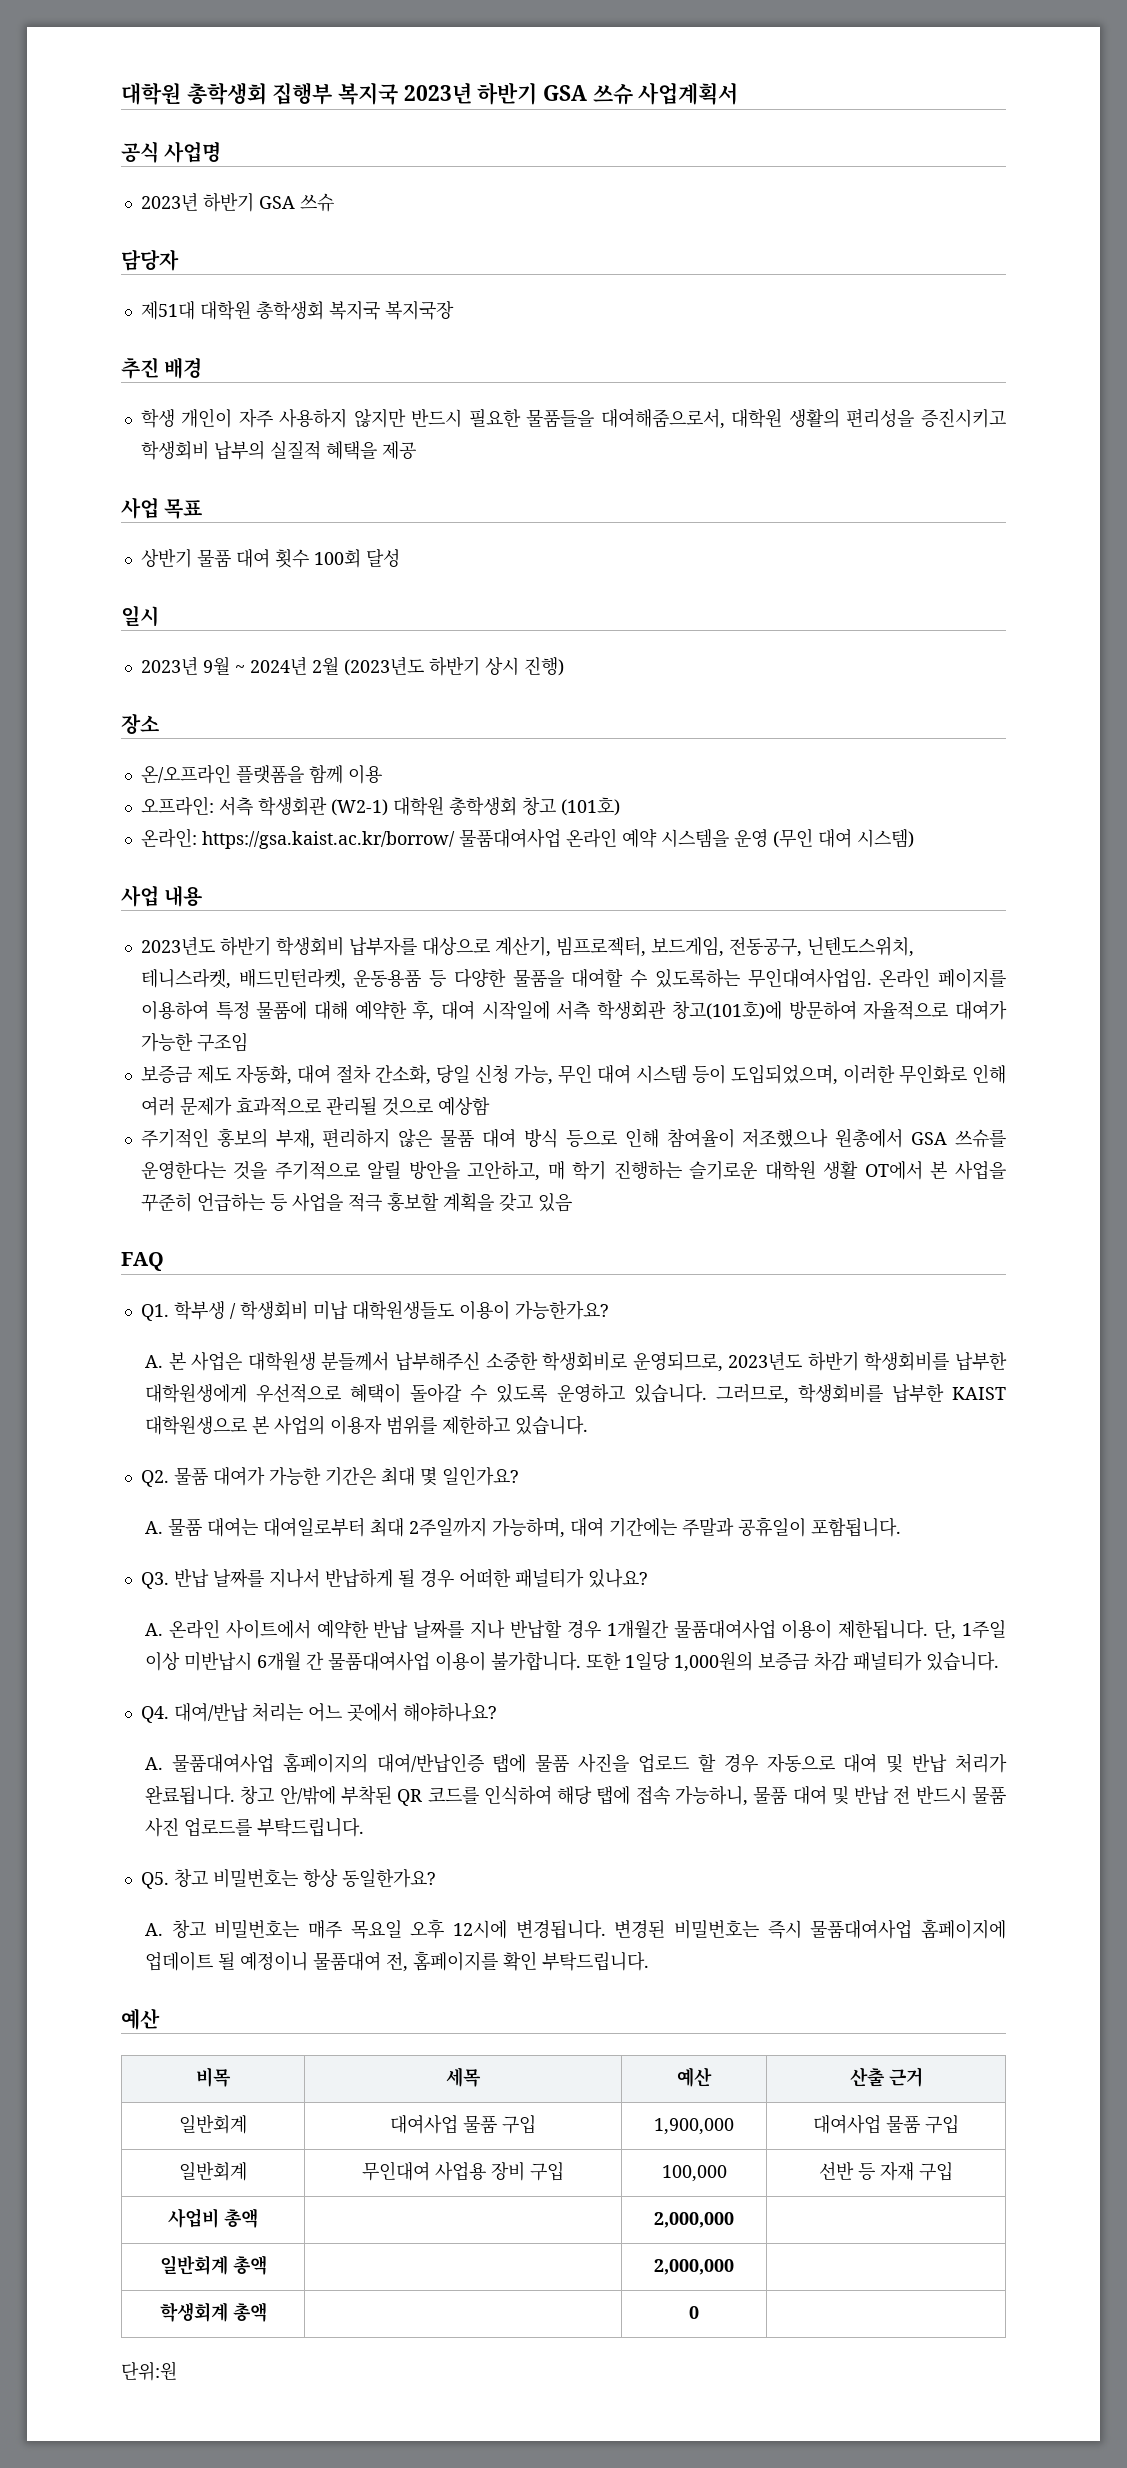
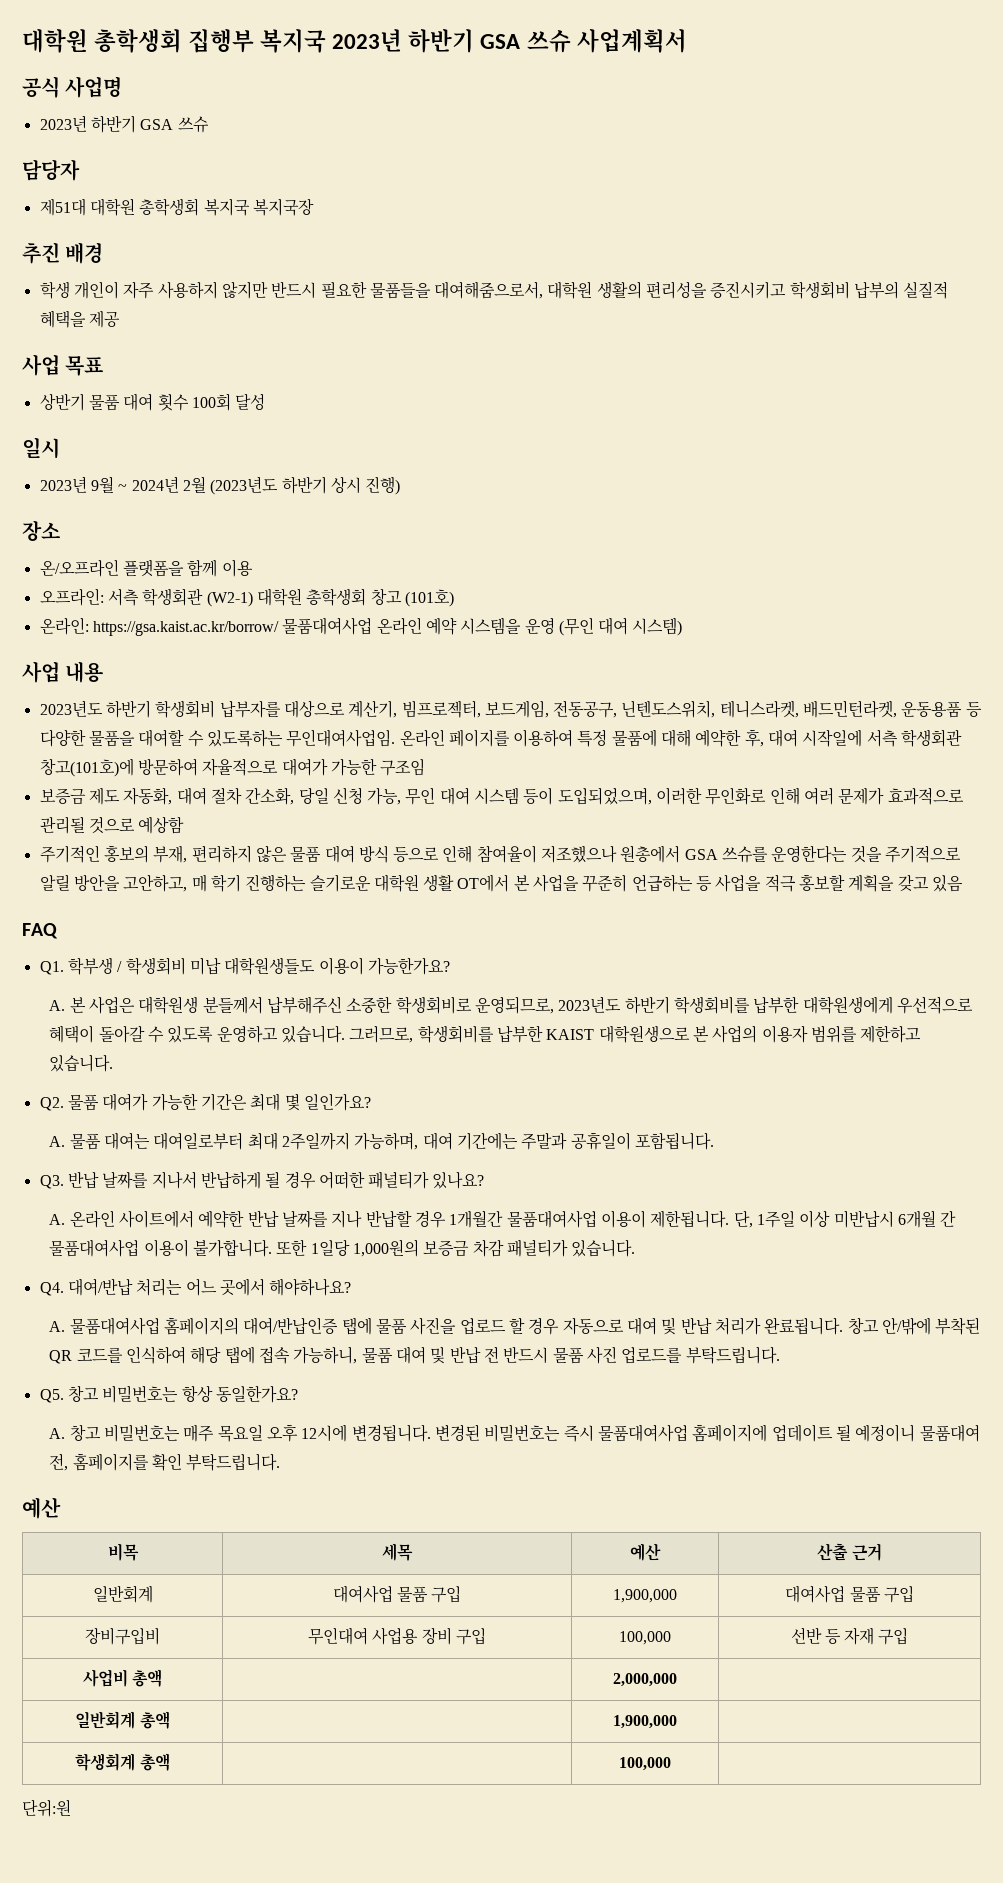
- 일반회계 | 무인대여 사업용 장비 구입 | 100,000 | 선반 등 자재 구입
+ 장비구입비 | 무인대여 사업용 장비 구입 | 100,000 | 선반 등 자재 구입
- 일반회계 총액 | | 2,000,000 |
+ 일반회계 총액 | | 1,900,000 |
- 학생회계 총액 | | 0 |
+ 학생회계 총액 | | 100,000 |

